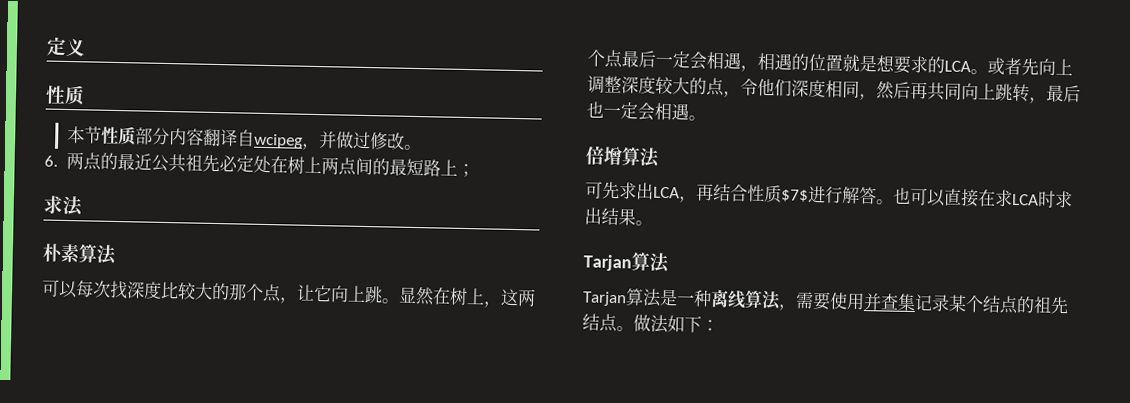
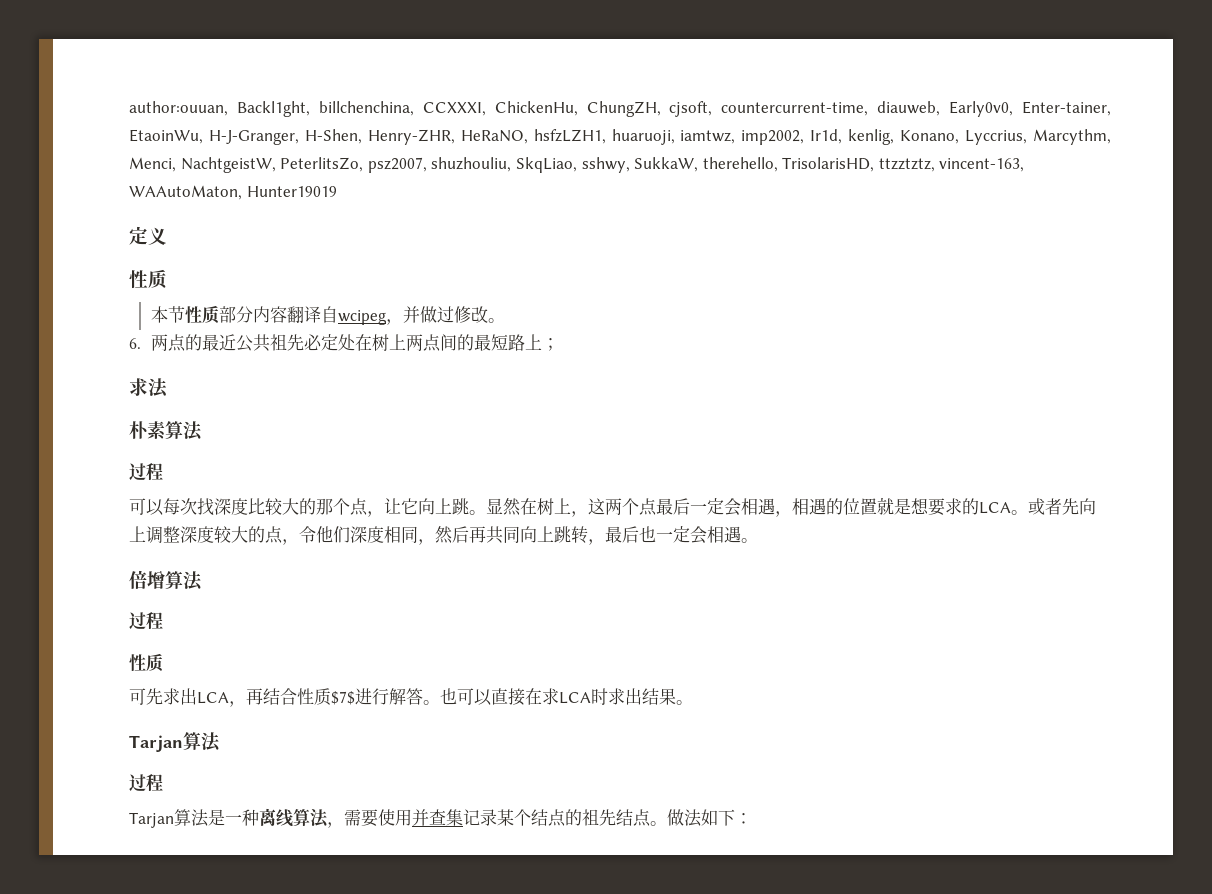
+ author:ouuan, Backl1ght, billchenchina, CCXXXI, ChickenHu, ChungZH, cjsoft, countercurrent-time, diauweb, Early0v0, Enter-tainer, EtaoinWu, H-J-Granger, H-Shen, Henry-ZHR, HeRaNO, hsfzLZH1, huaruoji, iamtwz, imp2002, Ir1d, kenlig, Konano, Lyccrius, Marcythm, Menci, NachtgeistW, PeterlitsZo, psz2007, shuzhouliu, SkqLiao, sshwy, SukkaW, therehello, TrisolarisHD, ttzztztz, vincent-163, WAAutoMaton, Hunter19019
  朴素算法
+ 过程
  倍增算法
+ 过程
+ 性质
  也可以直接在求LCA时求出结果。
  Tarjan算法
+ 过程

